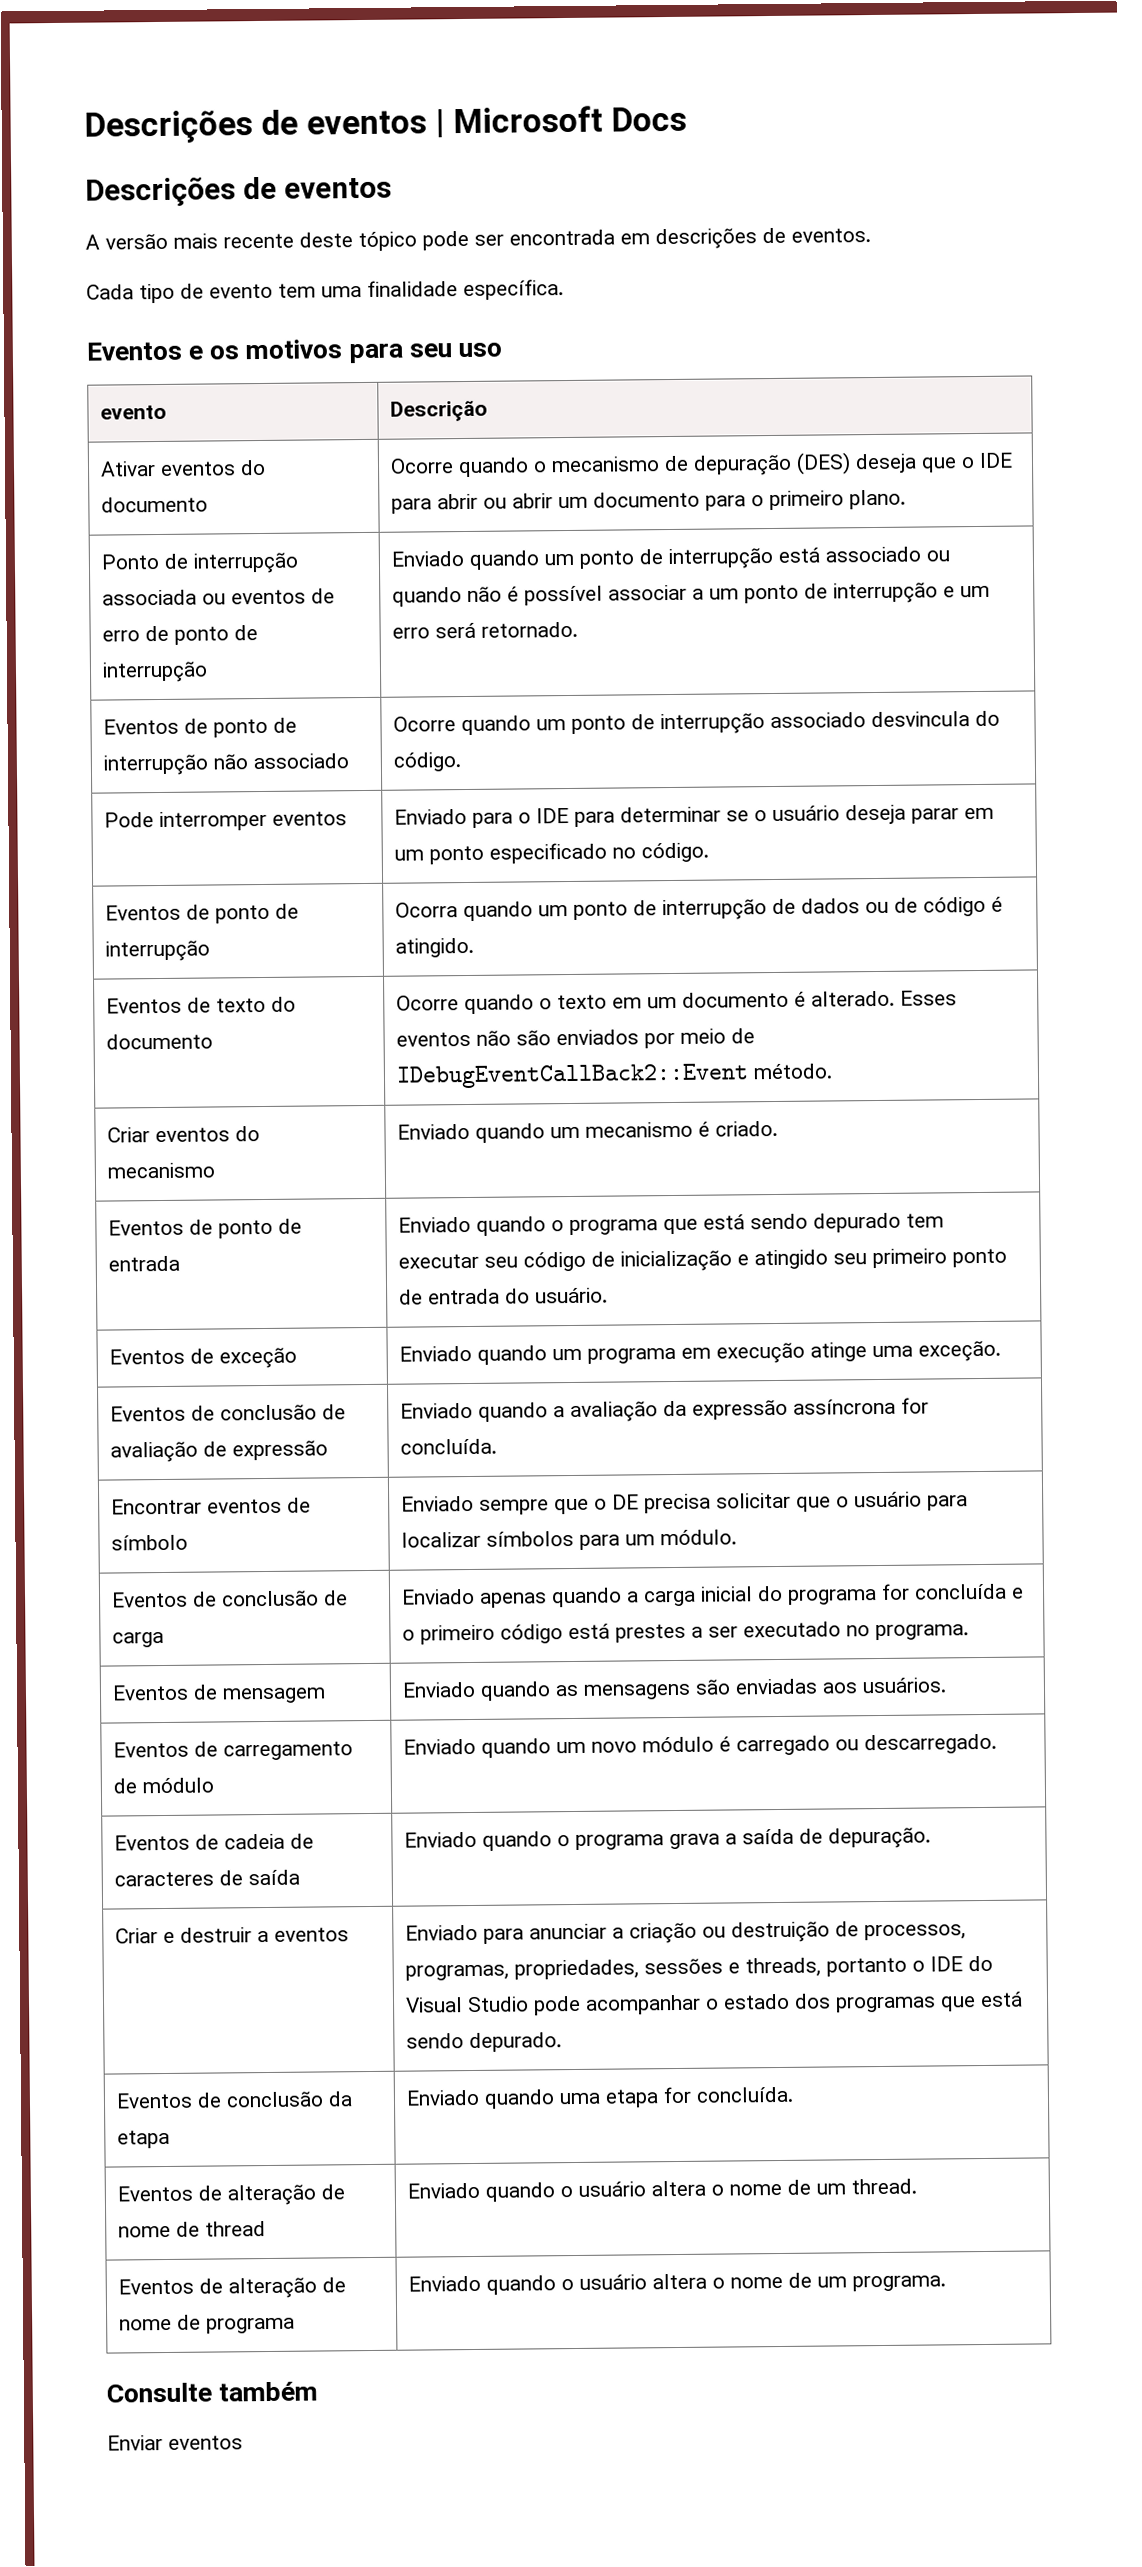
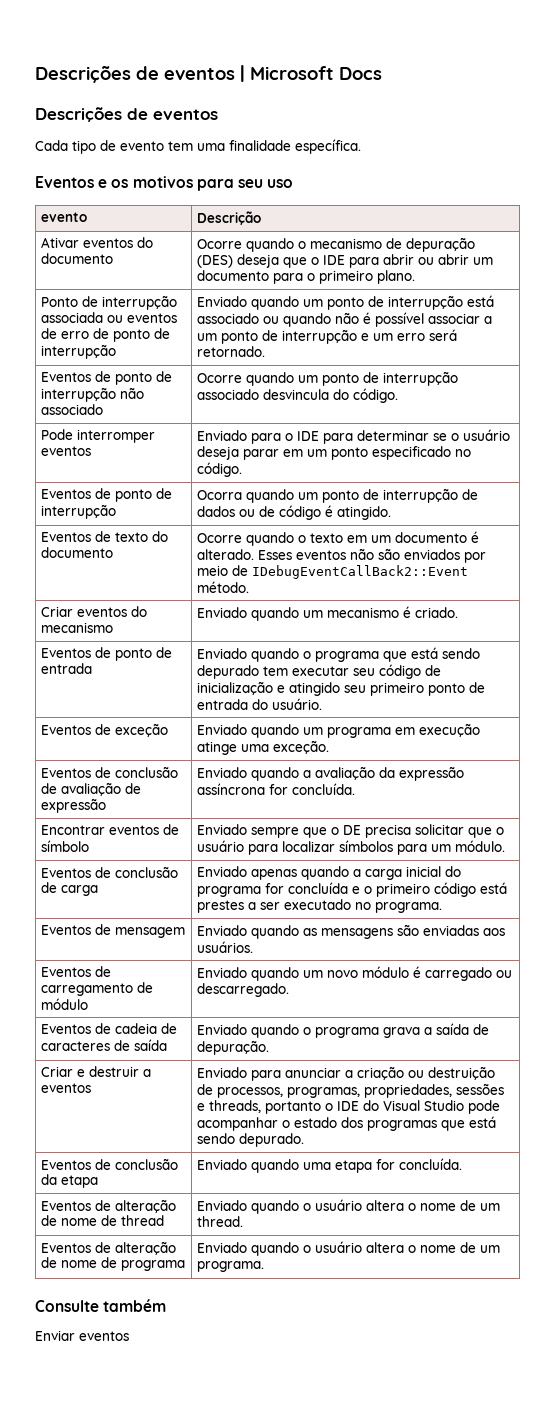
- A versão mais recente deste tópico pode ser encontrada em descrições de eventos.

